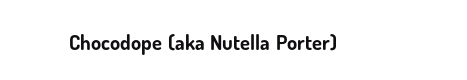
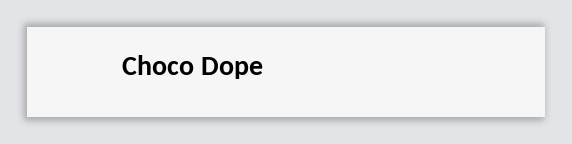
- Chocodope (aka Nutella Porter)
+ Choco Dope

